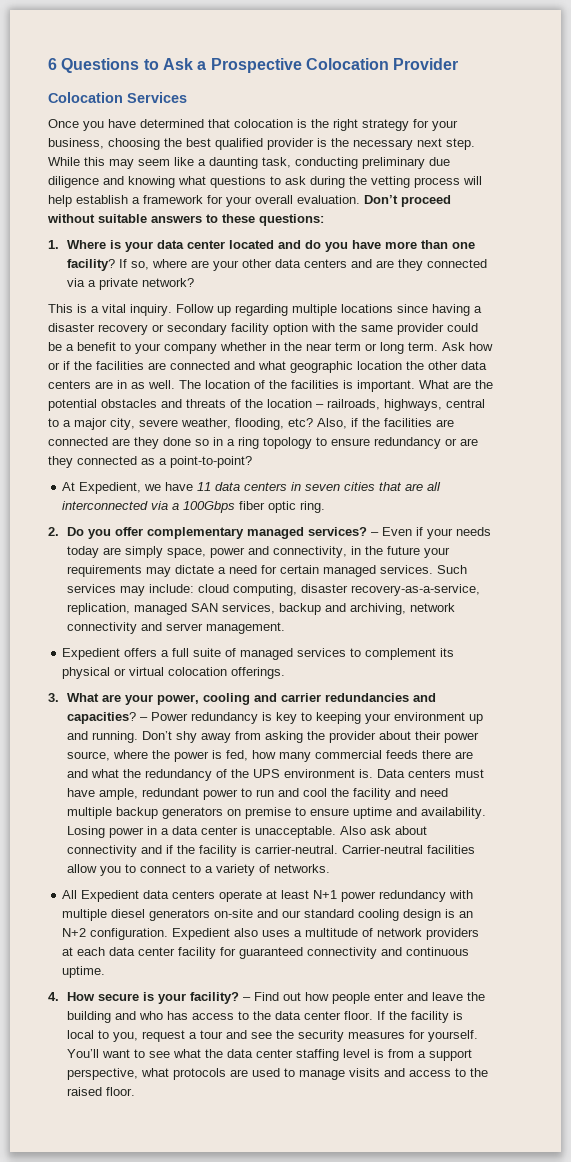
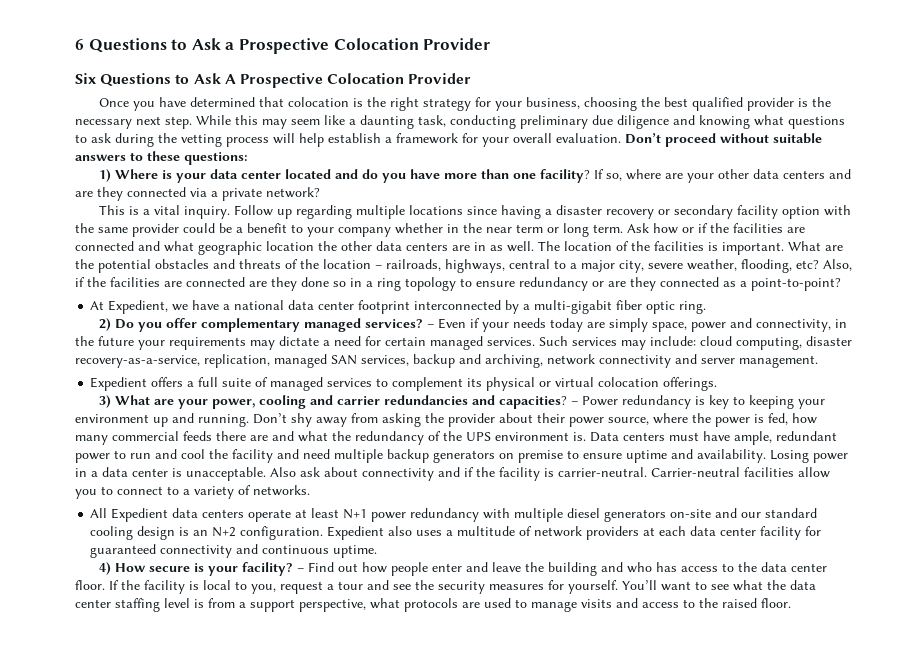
- Colocation Services
+ Six Questions to Ask A Prospective Colocation Provider
- 1. Where is your data center located and do you have more than one facility?
+ 1) Where is your data center located and do you have more than one facility?
- At Expedient, we have 11 data centers in seven cities that are all interconnected via a 100Gbps fiber optic ring.
+ At Expedient, we have a national data center footprint interconnected by a multi-gigabit fiber optic ring.
- 2. Do you offer complementary managed services?
+ 2) Do you offer complementary managed services?
- 3. What are your power, cooling and carrier redundancies and capacities?
+ 3) What are your power, cooling and carrier redundancies and capacities?
- 4. How secure is your facility?
+ 4) How secure is your facility?

